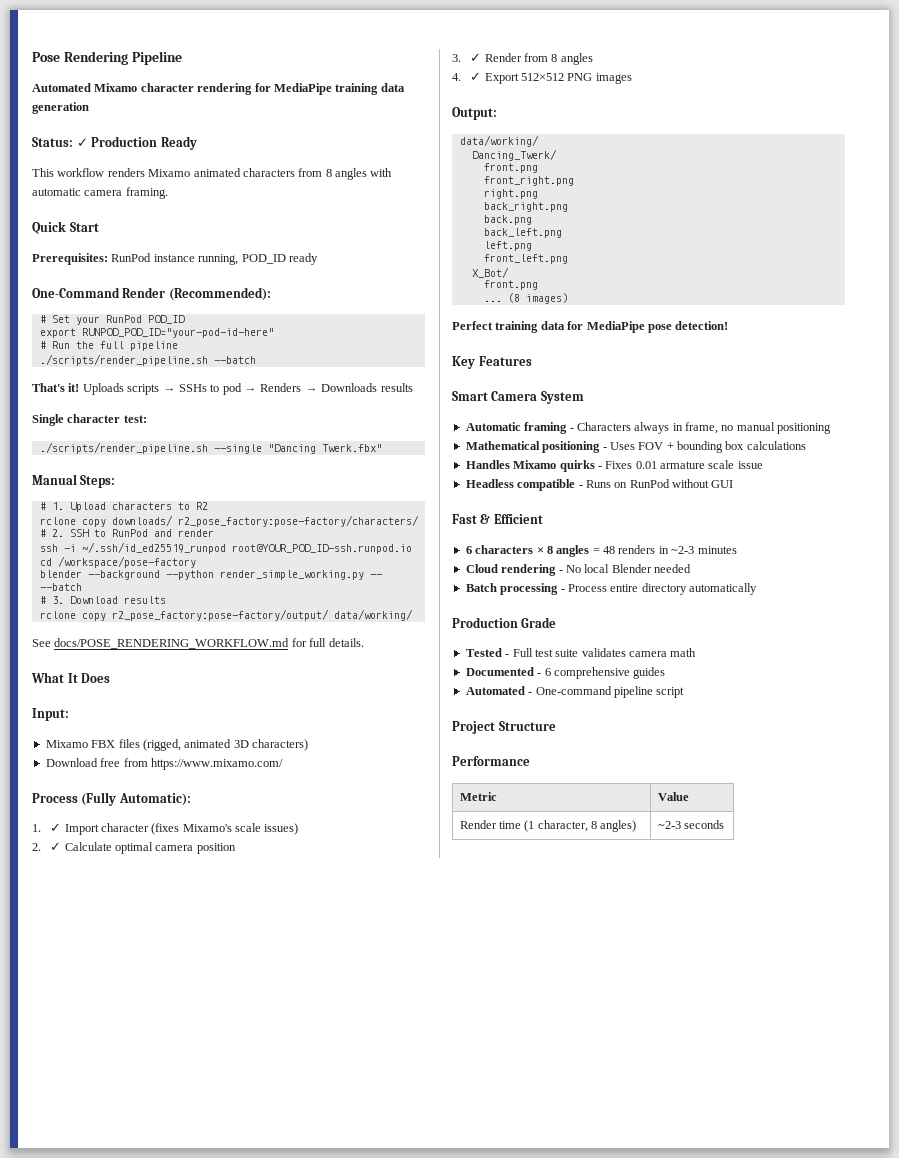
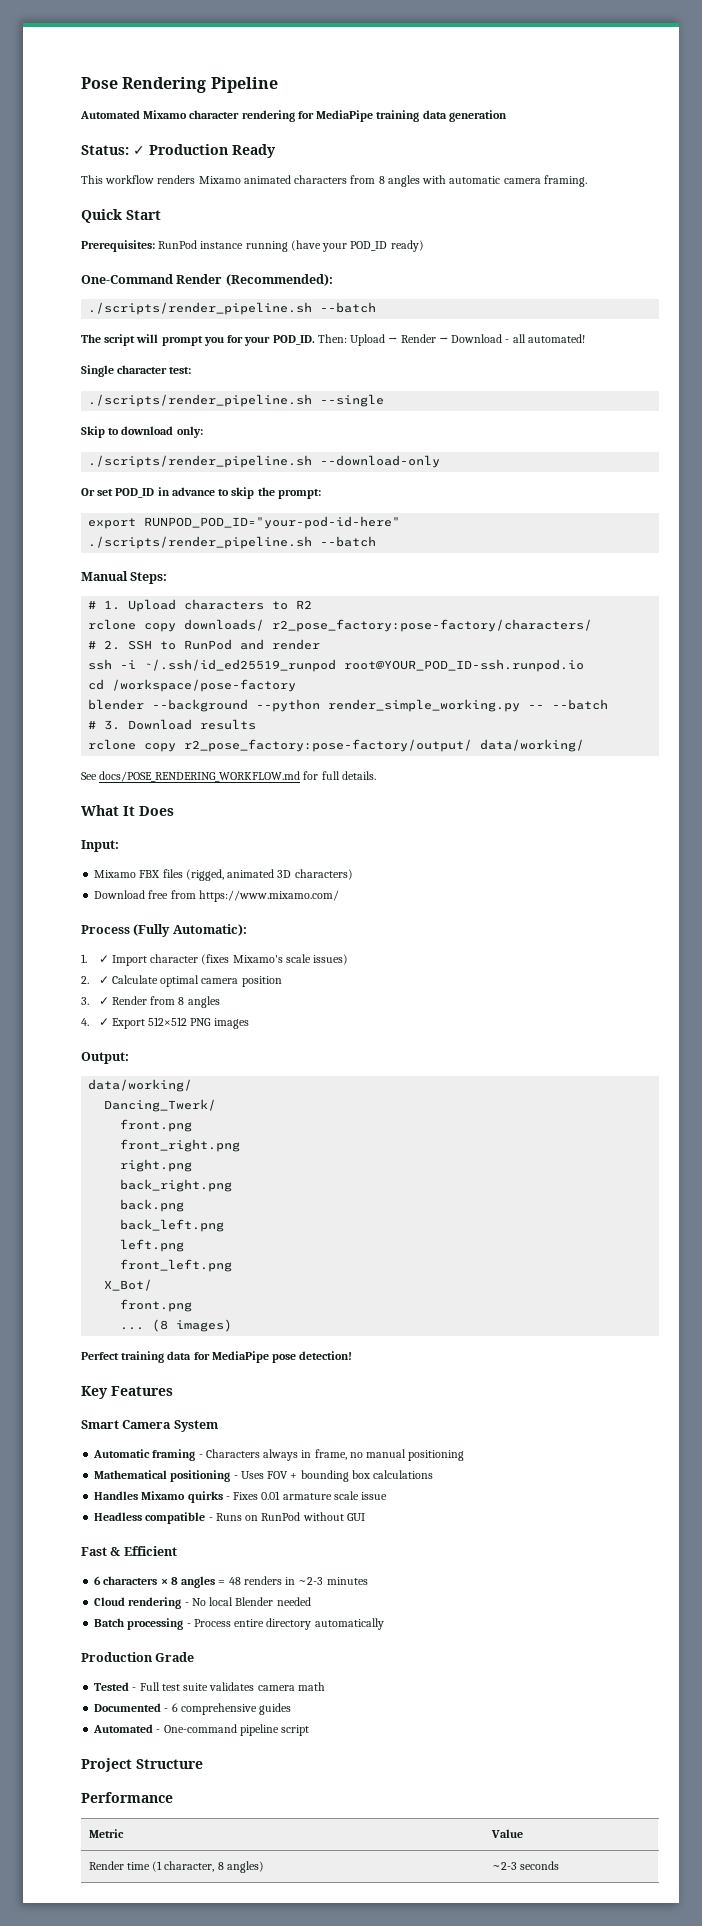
- Prerequisites: RunPod instance running, POD_ID ready
+ Prerequisites: RunPod instance running (have your POD_ID ready)
  One-Command Render (Recommended):
- # Set your RunPod POD_ID
- export RUNPOD_POD_ID="your-pod-id-here"
- # Run the full pipeline
  ./scripts/render_pipeline.sh --batch
- That's it! Uploads scripts → SSHs to pod → Renders → Downloads results
+ The script will prompt you for your POD_ID. Then: Upload → Render → Download - all automated!
- ./scripts/render_pipeline.sh --single "Dancing Twerk.fbx"
+ ./scripts/render_pipeline.sh --single
+ Skip to download only:
+ ./scripts/render_pipeline.sh --download-only
+ Or set POD_ID in advance to skip the prompt:
+ export RUNPOD_POD_ID="your-pod-id-here"
+ ./scripts/render_pipeline.sh --batch

